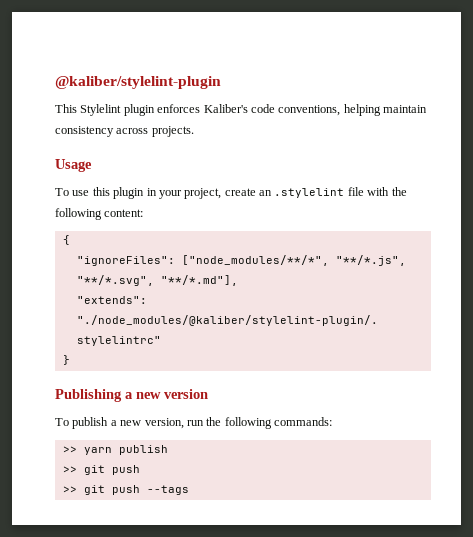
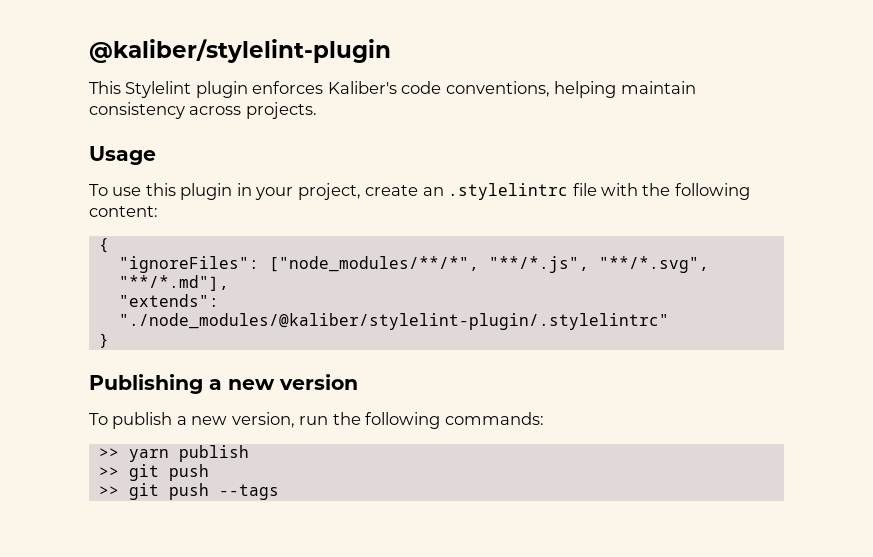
- To use this plugin in your project, create an .stylelint file with the following content:
+ To use this plugin in your project, create an .stylelintrc file with the following content:

